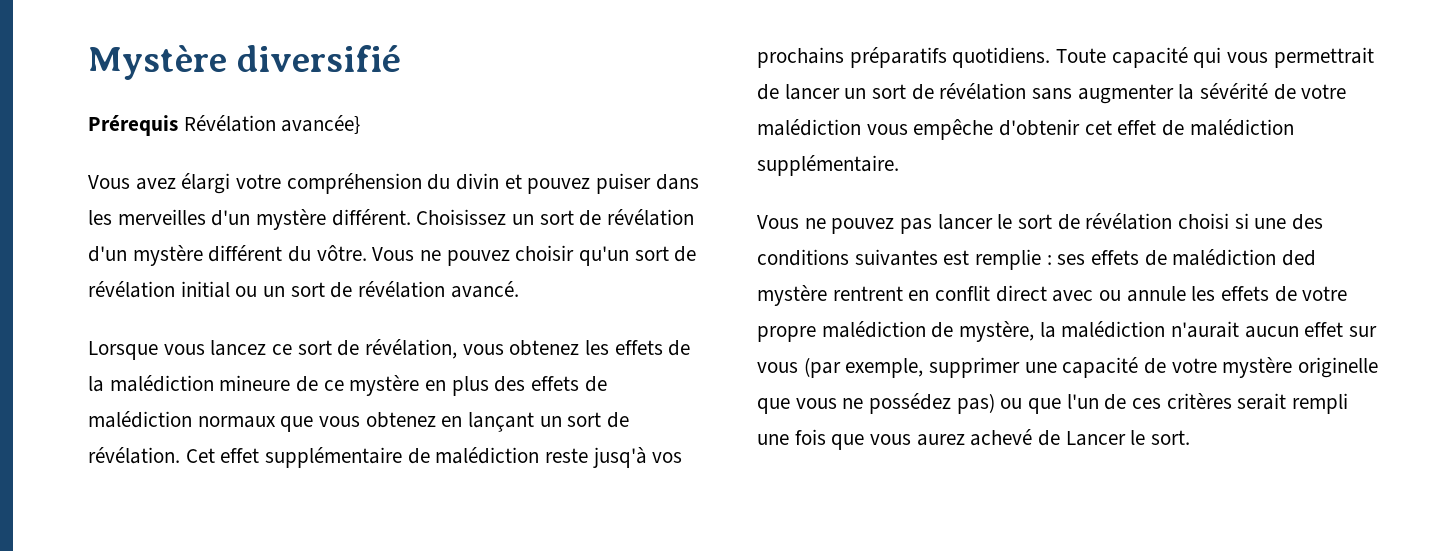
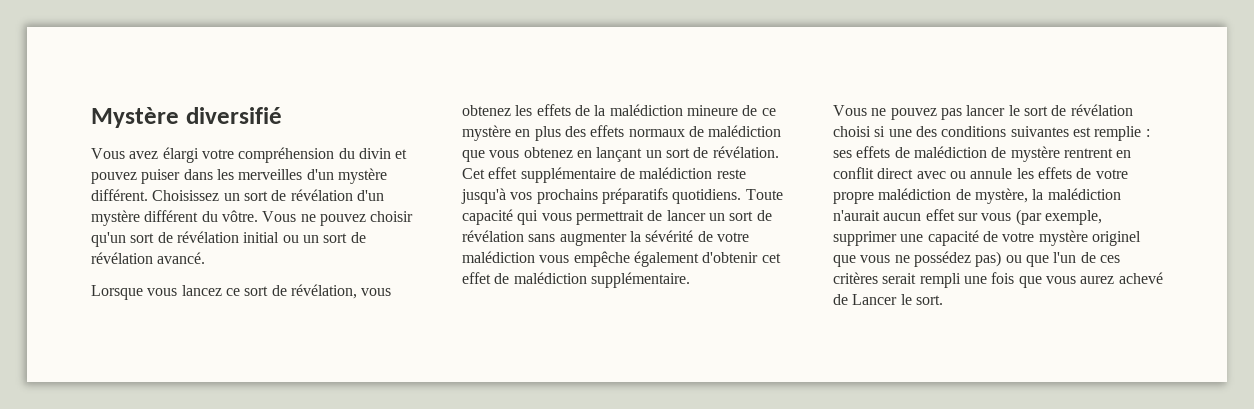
- Prérequis Révélation avancée}
- Lorsque vous lancez ce sort de révélation, vous obtenez les effets de la malédiction mineure de ce mystère en plus des effets de malédiction normaux que vous obtenez en lançant un sort de révélation.
+ Lorsque vous lancez ce sort de révélation, vous obtenez les effets de la malédiction mineure de ce mystère en plus des effets normaux de malédiction que vous obtenez en lançant un sort de révélation.
- Cet effet supplémentaire de malédiction reste jusq'à vos prochains préparatifs quotidiens.
+ Cet effet supplémentaire de malédiction reste jusqu'à vos prochains préparatifs quotidiens.
- Toute capacité qui vous permettrait de lancer un sort de révélation sans augmenter la sévérité de votre malédiction vous empêche d'obtenir cet effet de malédiction supplémentaire.
+ Toute capacité qui vous permettrait de lancer un sort de révélation sans augmenter la sévérité de votre malédiction vous empêche également d'obtenir cet effet de malédiction supplémentaire.
- ses effets de malédiction ded mystère rentrent en conflit direct avec ou annule les effets de votre propre malédiction de mystère, la malédiction n'aurait aucun effet sur vous (par exemple, supprimer une capacité de votre mystère originelle que vous ne possédez pas) ou que l'un de ces critères serait rempli une fois que vous aurez achevé de Lancer le sort.
+ ses effets de malédiction de mystère rentrent en conflit direct avec ou annule les effets de votre propre malédiction de mystère, la malédiction n'aurait aucun effet sur vous (par exemple, supprimer une capacité de votre mystère originel que vous ne possédez pas) ou que l'un de ces critères serait rempli une fois que vous aurez achevé de Lancer le sort.

